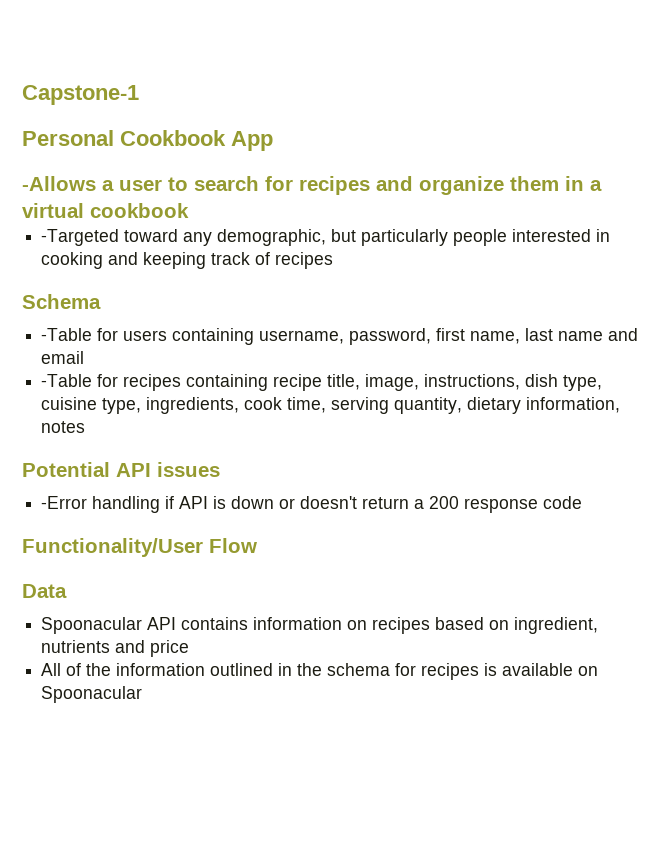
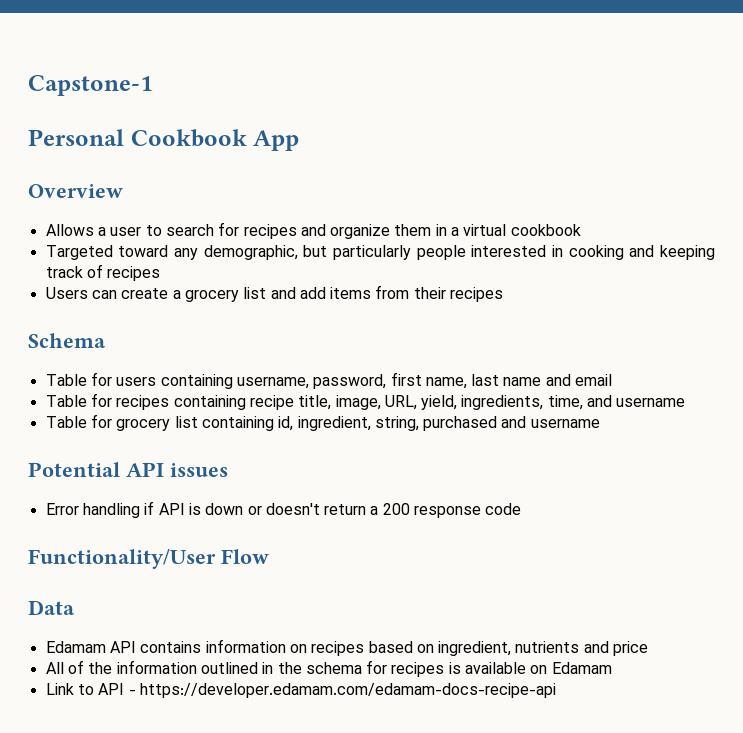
- -Allows a user to search for recipes and organize them in a virtual cookbook
+ Overview
+ Allows a user to search for recipes and organize them in a virtual cookbook
- -Targeted toward any demographic, but particularly people interested in cooking and keeping track of recipes
+ Targeted toward any demographic, but particularly people interested in cooking and keeping track of recipes
+ Users can create a grocery list and add items from their recipes
- -Table for users containing username, password, first name, last name and email
+ Table for users containing username, password, first name, last name and email
- -Table for recipes containing recipe title, image, instructions, dish type, cuisine type, ingredients, cook time, serving quantity, dietary information, notes
+ Table for recipes containing recipe title, image, URL, yield, ingredients, time, and username
+ Table for grocery list containing id, ingredient, string, purchased and username
- -Error handling if API is down or doesn't return a 200 response code
+ Error handling if API is down or doesn't return a 200 response code
- Spoonacular API contains information on recipes based on ingredient, nutrients and price
+ Edamam API contains information on recipes based on ingredient, nutrients and price
- All of the information outlined in the schema for recipes is available on Spoonacular
+ All of the information outlined in the schema for recipes is available on Edamam
+ Link to API - https://developer.edamam.com/edamam-docs-recipe-api

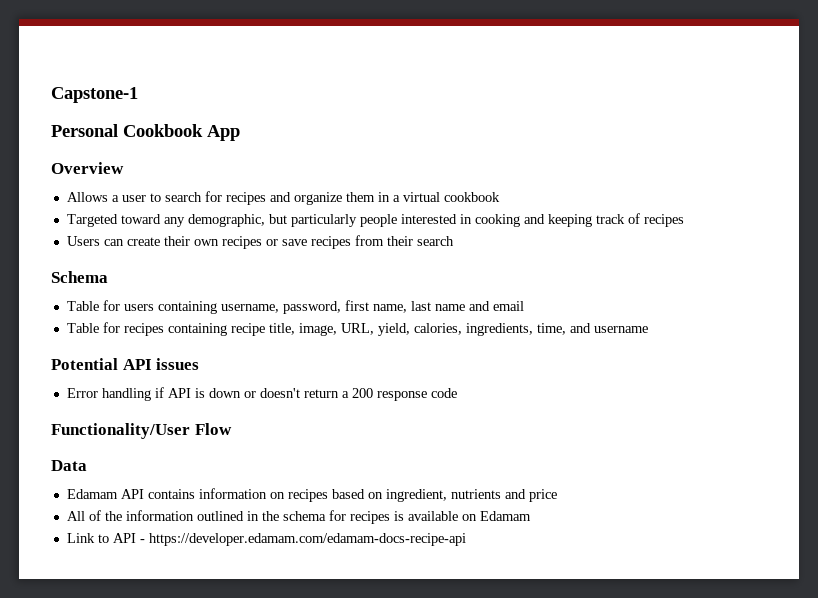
- Users can create a grocery list and add items from their recipes
+ Users can create their own recipes or save recipes from their search
- Table for recipes containing recipe title, image, URL, yield, ingredients, time, and username
+ Table for recipes containing recipe title, image, URL, yield, calories, ingredients, time, and username
- Table for grocery list containing id, ingredient, string, purchased and username

